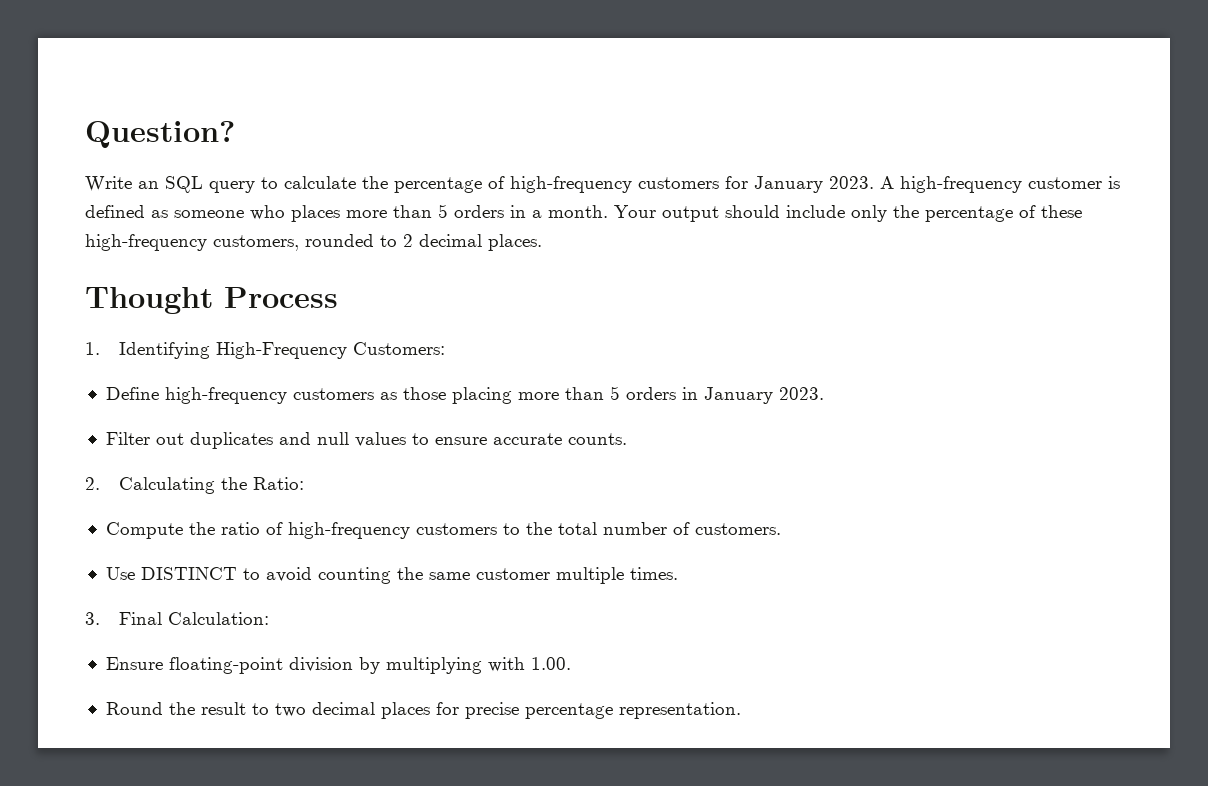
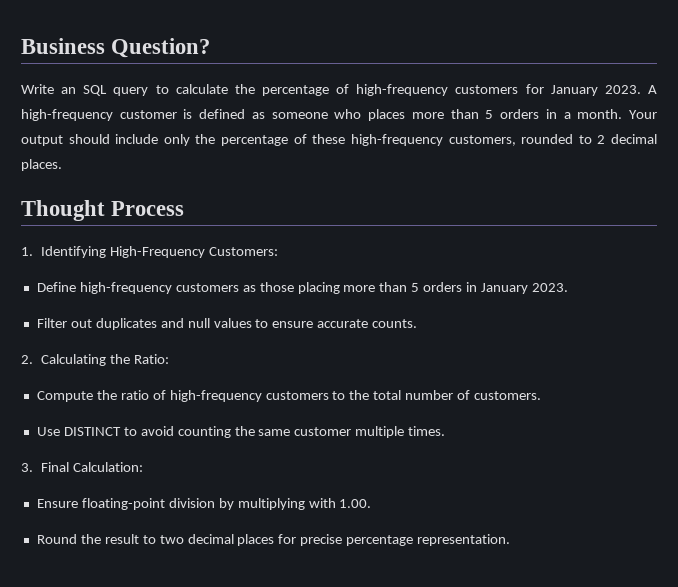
- Question?
+ Business Question?

